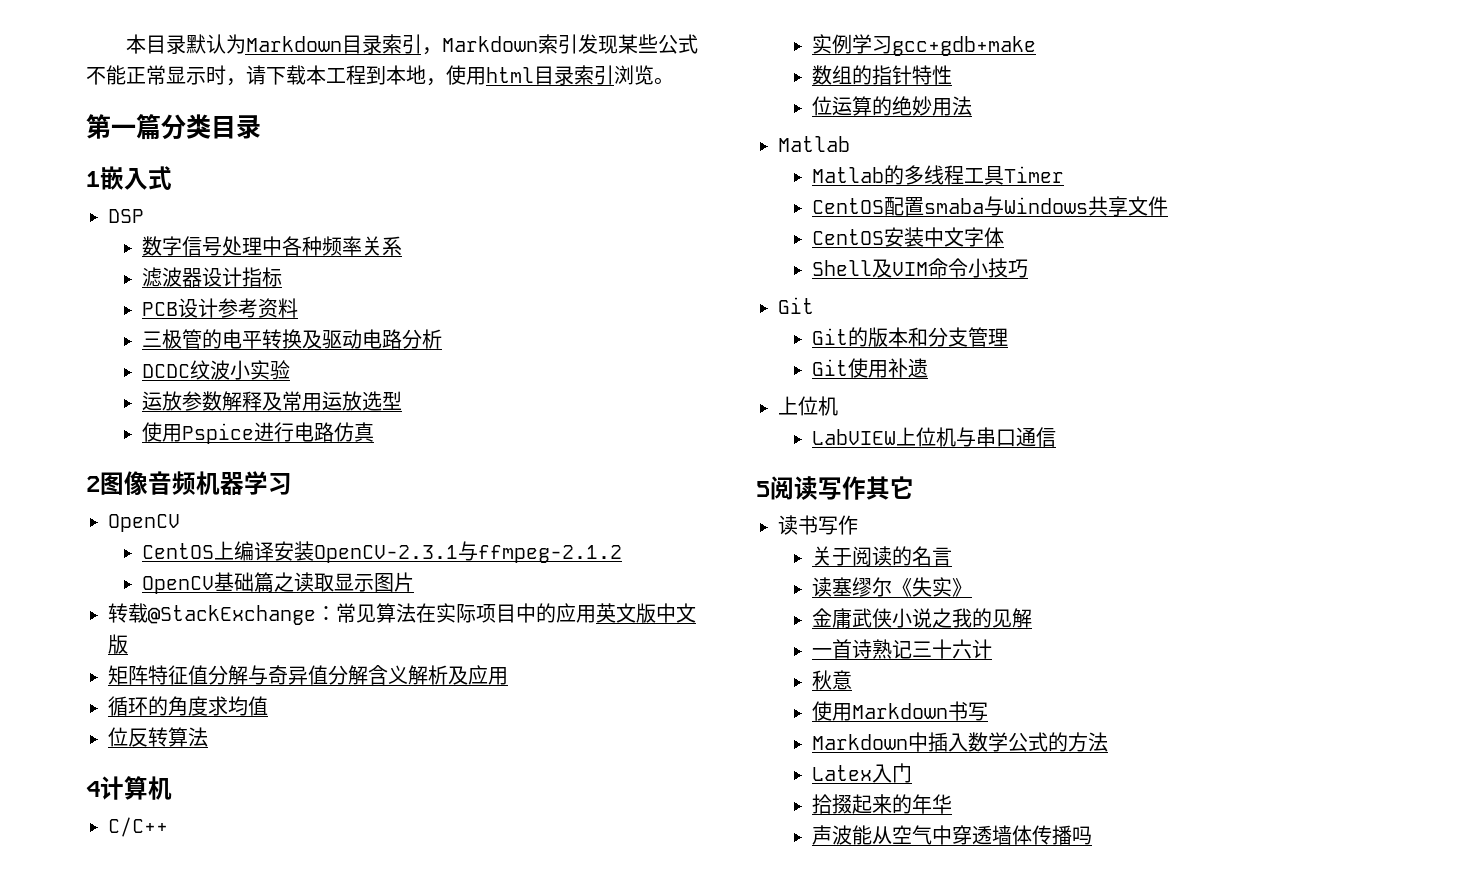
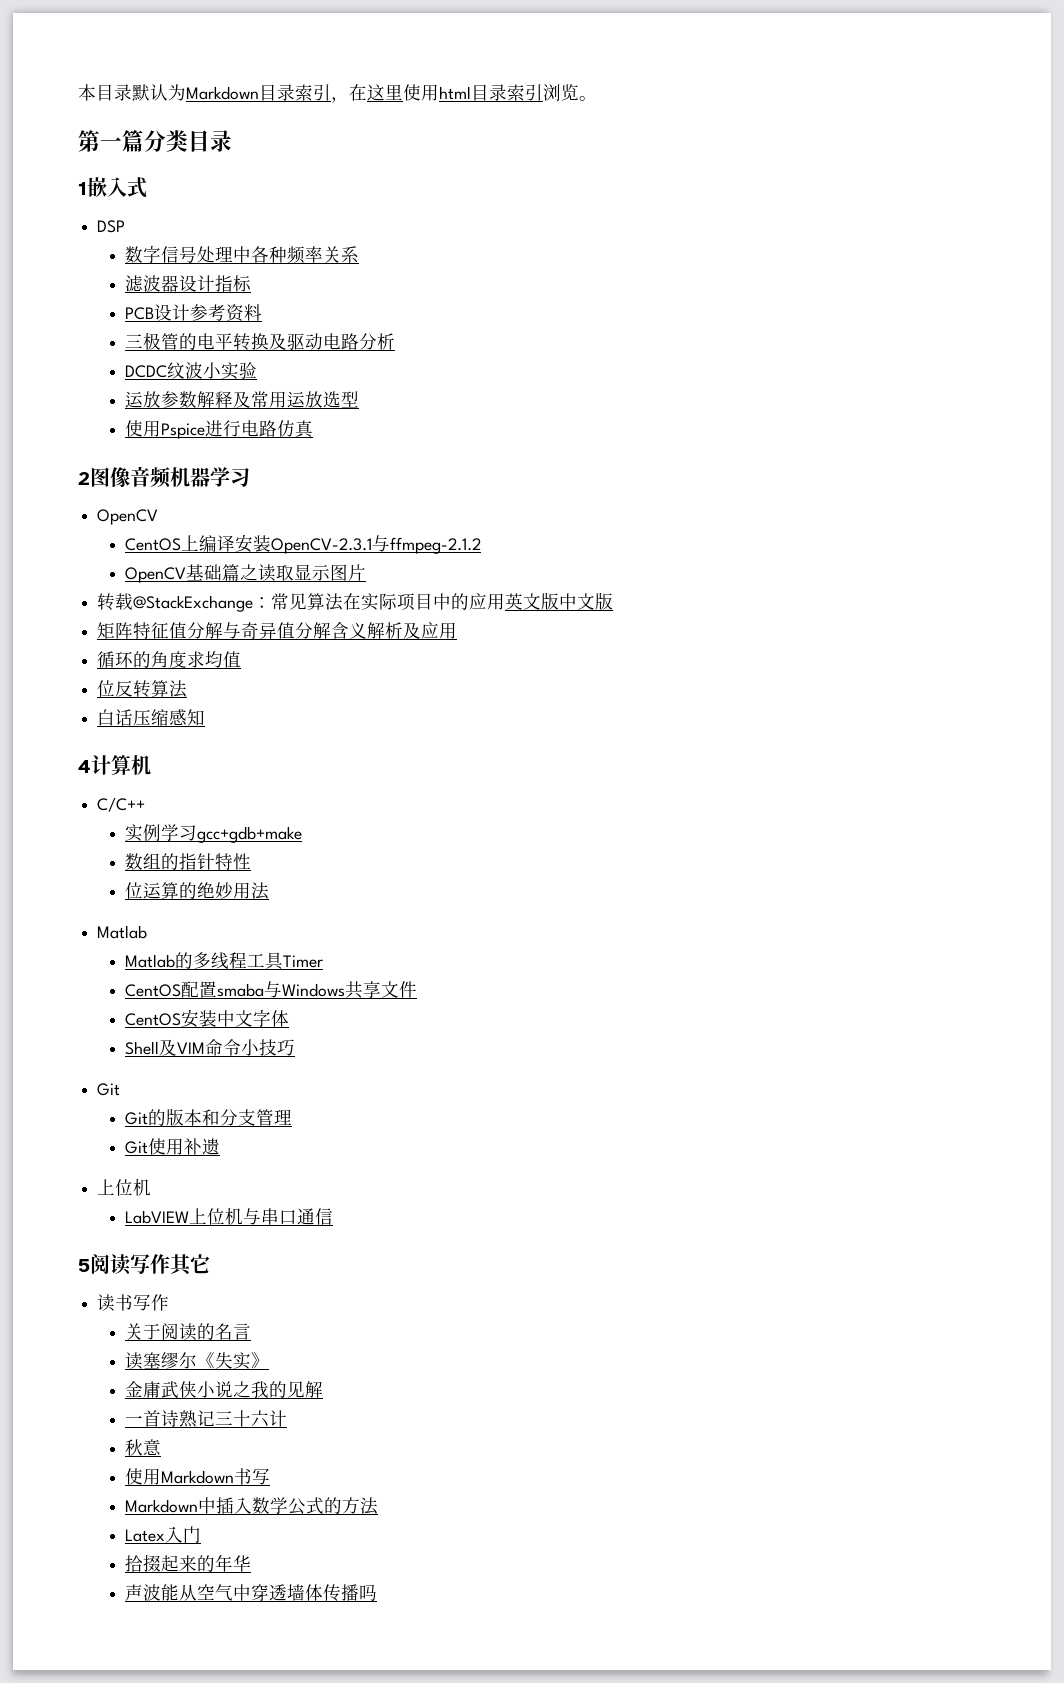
- 本目录默认为Markdown目录索引，Markdown索引发现某些公式不能正常显示时，请下载本工程到本地，使用html目录索引浏览。
+ 本目录默认为Markdown目录索引，在这里使用html目录索引浏览。
+ 白话压缩感知

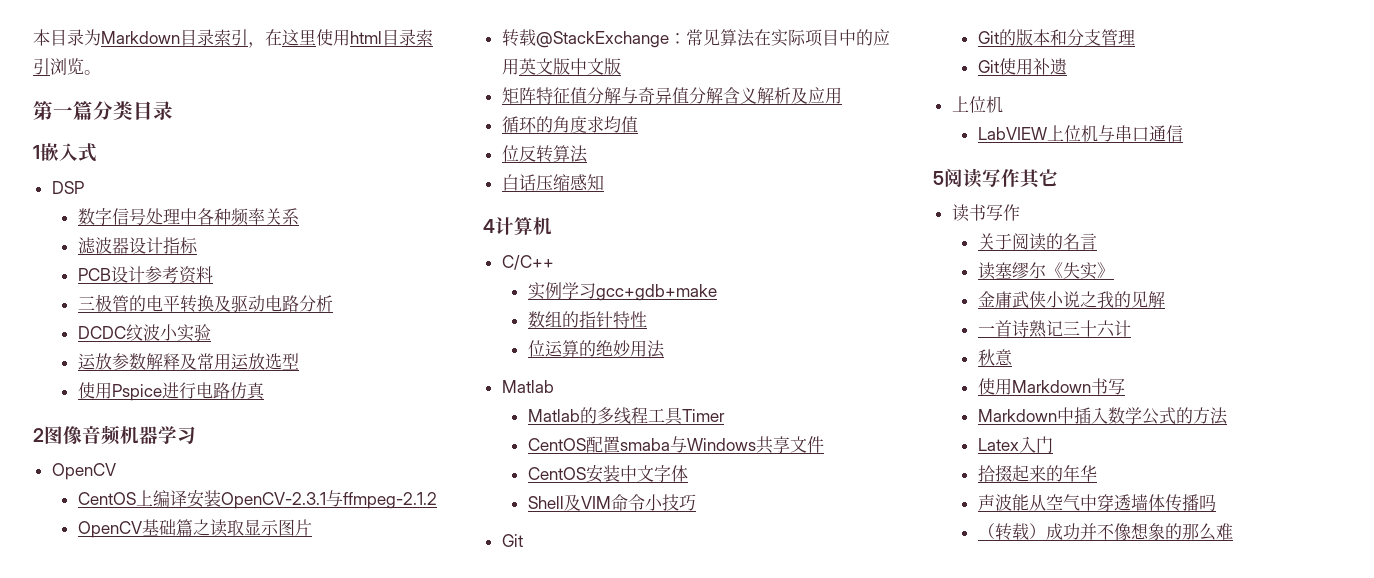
- 本目录默认为Markdown目录索引，在这里使用html目录索引浏览。
+ 本目录为Markdown目录索引，在这里使用html目录索引浏览。
+ （转载）成功并不像想象的那么难

